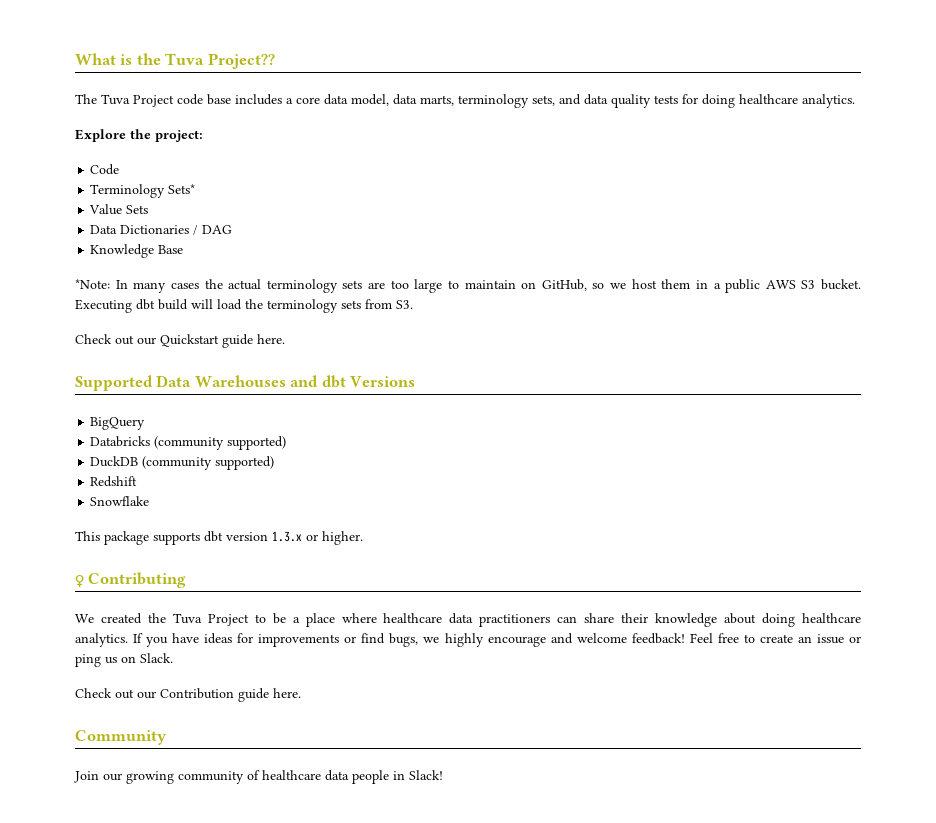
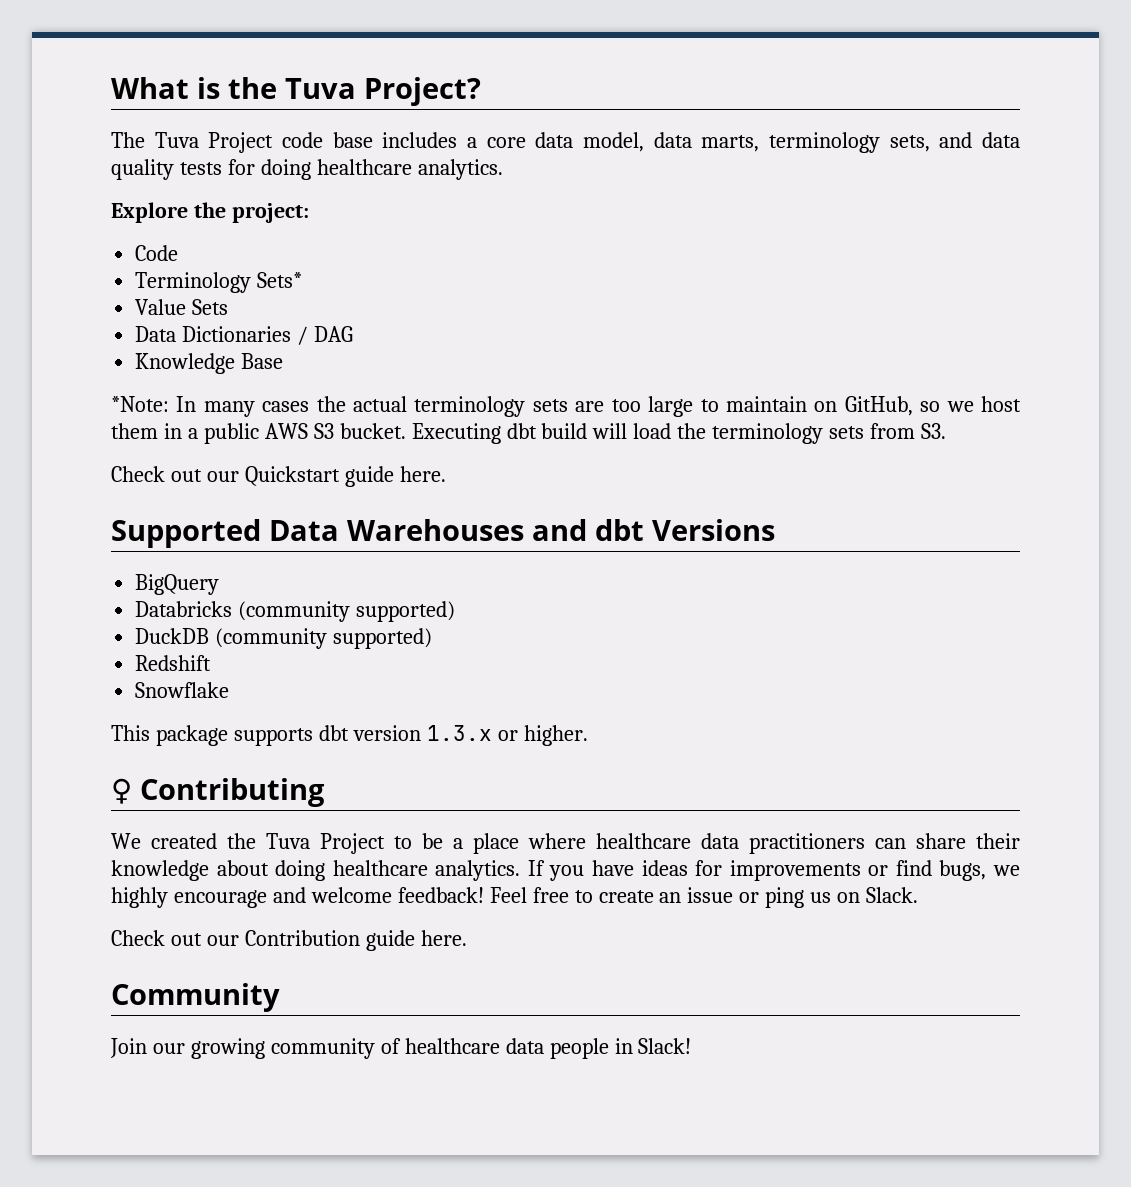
- What is the Tuva Project??
+ What is the Tuva Project?

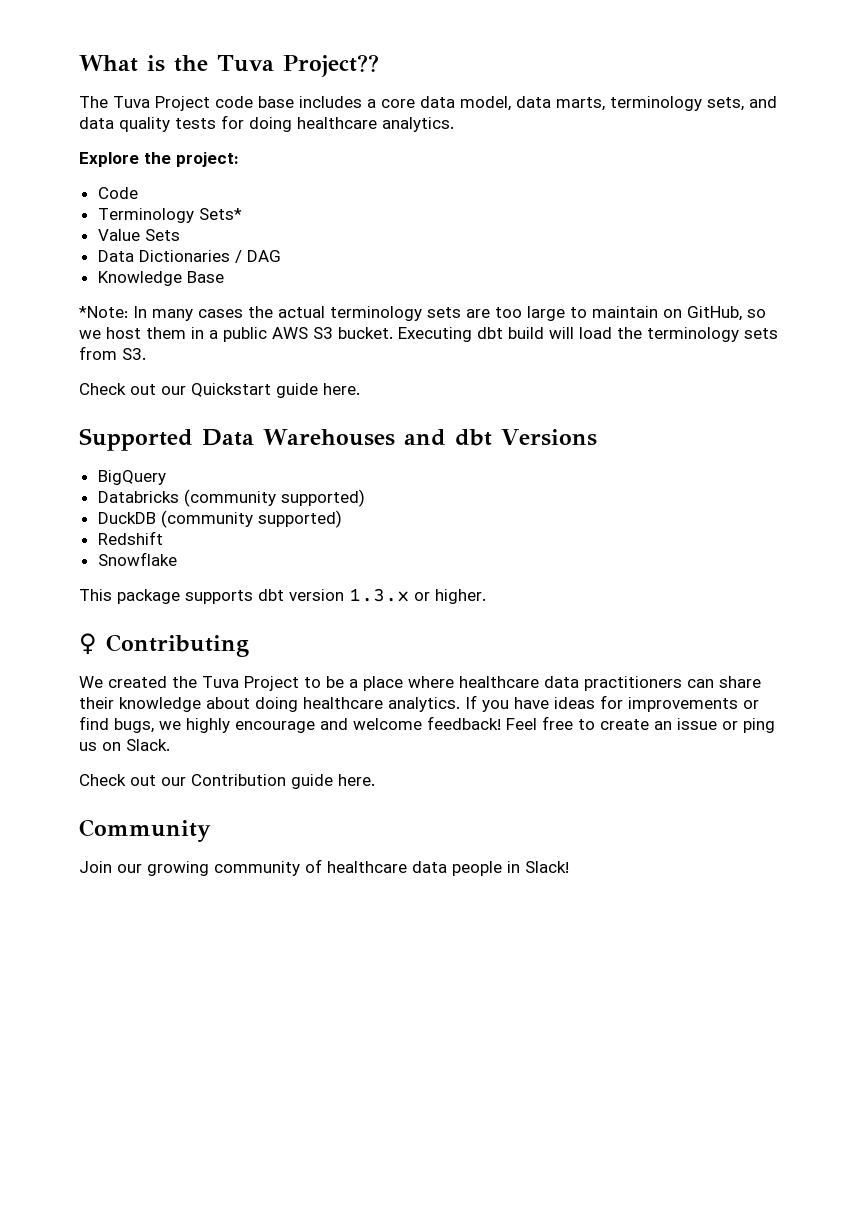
- What is the Tuva Project?
+ What is the Tuva Project??

